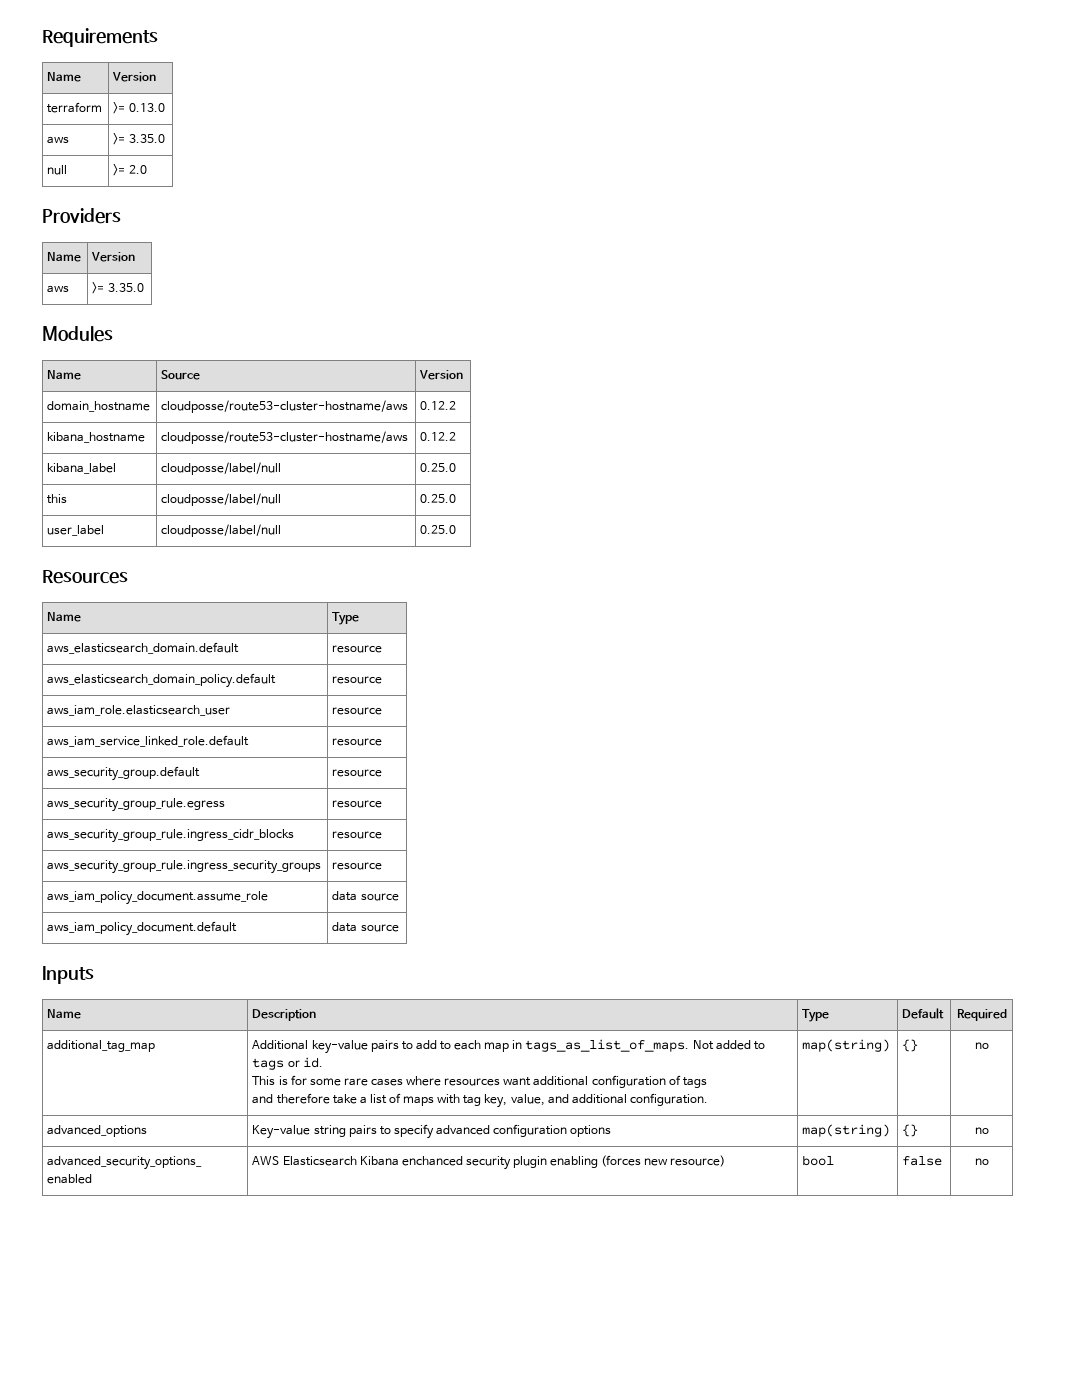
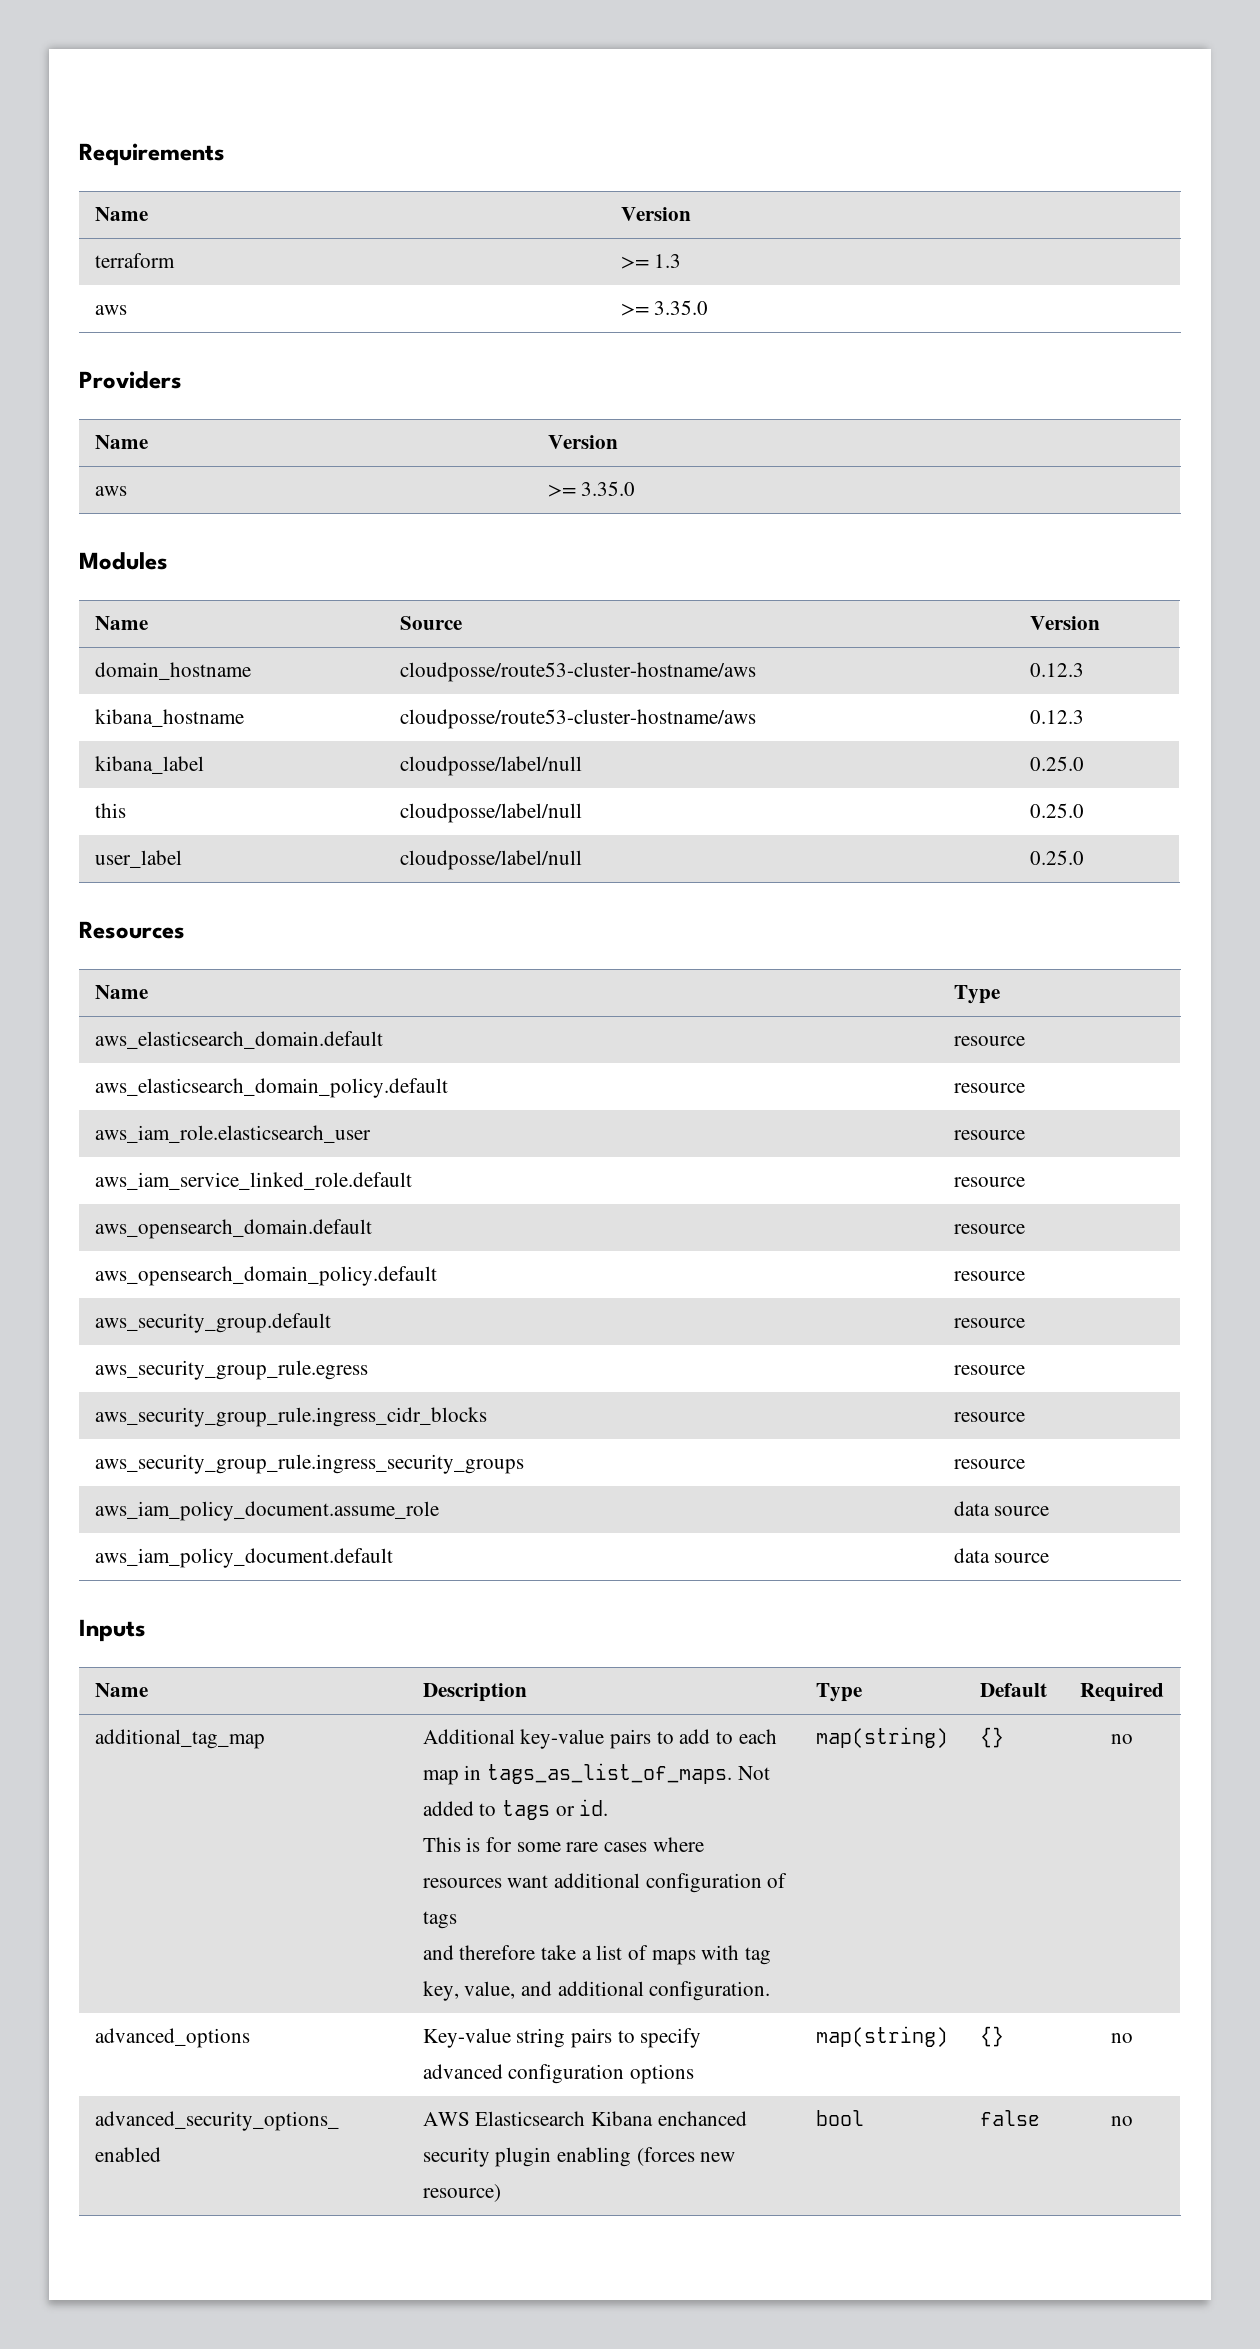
- terraform | >= 0.13.0
+ terraform | >= 1.3
  aws | >= 3.35.0
- null | >= 2.0
- domain_hostname | cloudposse/route53-cluster-hostname/aws | 0.12.2
+ domain_hostname | cloudposse/route53-cluster-hostname/aws | 0.12.3
- kibana_hostname | cloudposse/route53-cluster-hostname/aws | 0.12.2
+ kibana_hostname | cloudposse/route53-cluster-hostname/aws | 0.12.3
+ aws_opensearch_domain.default | resource
+ aws_opensearch_domain_policy.default | resource

